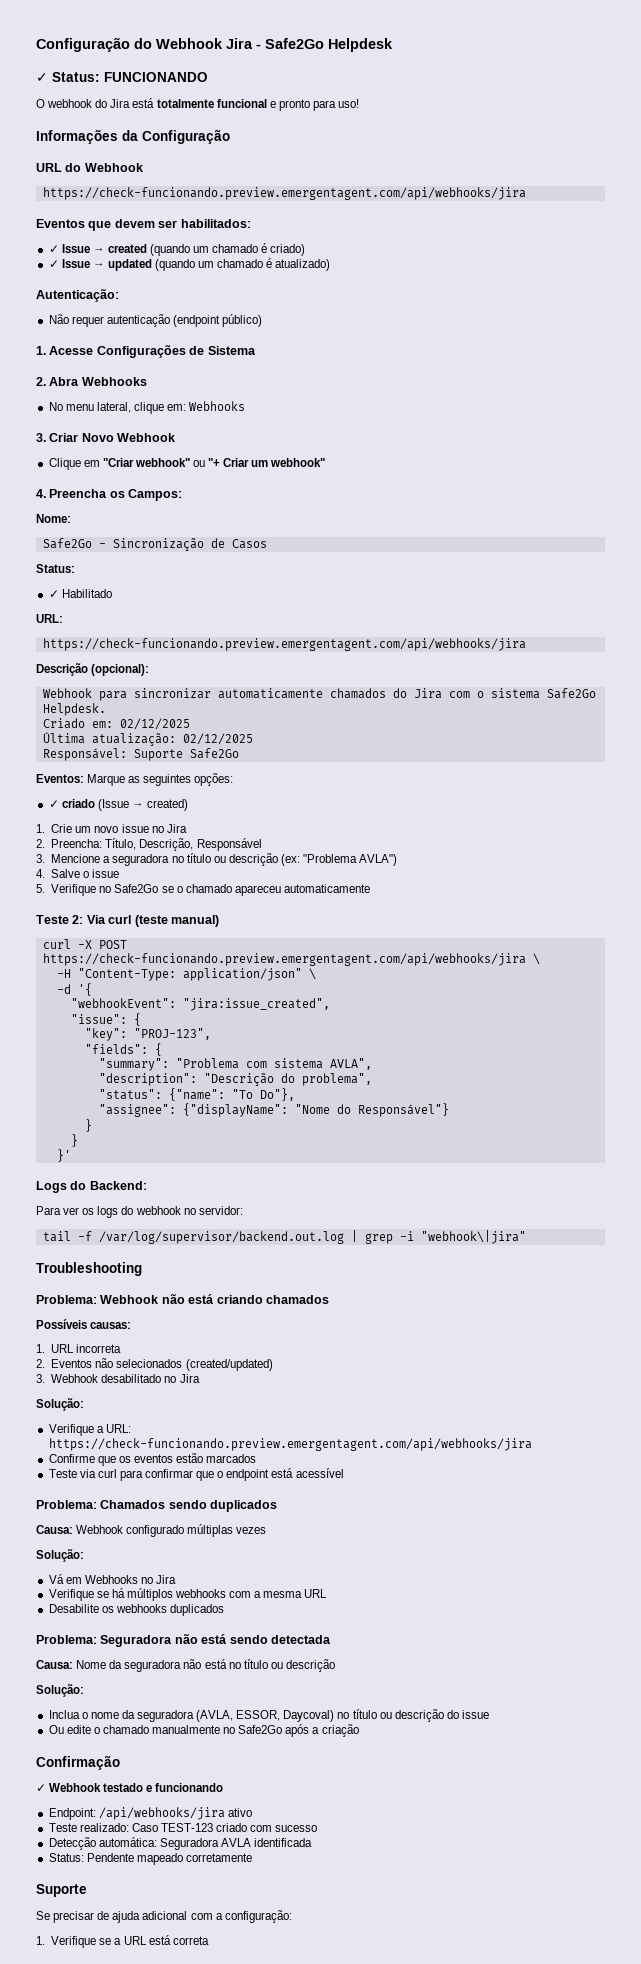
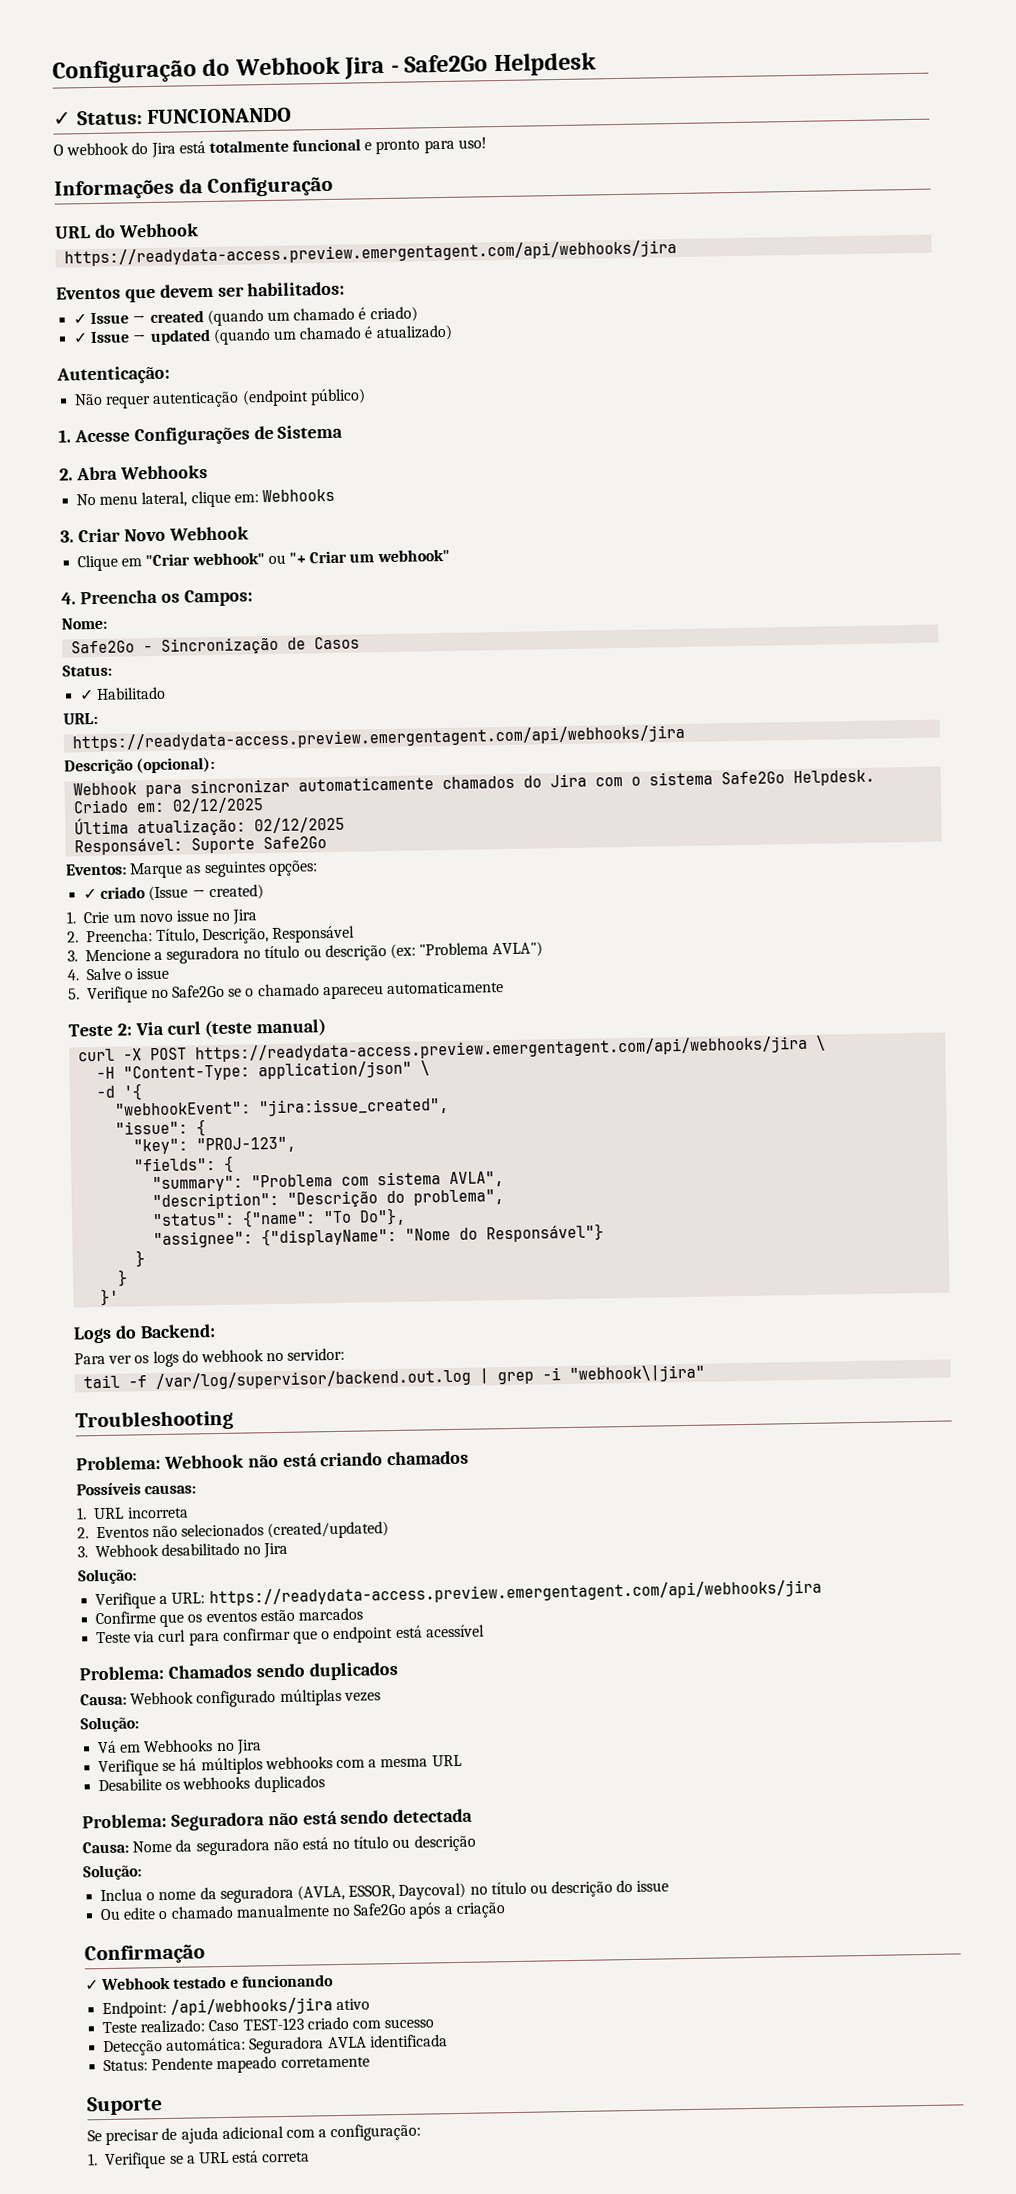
  URL do Webhook
- https://check-funcionando.preview.emergentagent.com/api/webhooks/jira
+ https://readydata-access.preview.emergentagent.com/api/webhooks/jira
  ✓ Habilitado
  URL:
- https://check-funcionando.preview.emergentagent.com/api/webhooks/jira
+ https://readydata-access.preview.emergentagent.com/api/webhooks/jira
- curl -X POST https://check-funcionando.preview.emergentagent.com/api/webhooks/jira \
+ curl -X POST https://readydata-access.preview.emergentagent.com/api/webhooks/jira \
- Verifique a URL: https://check-funcionando.preview.emergentagent.com/api/webhooks/jira
+ Verifique a URL: https://readydata-access.preview.emergentagent.com/api/webhooks/jira

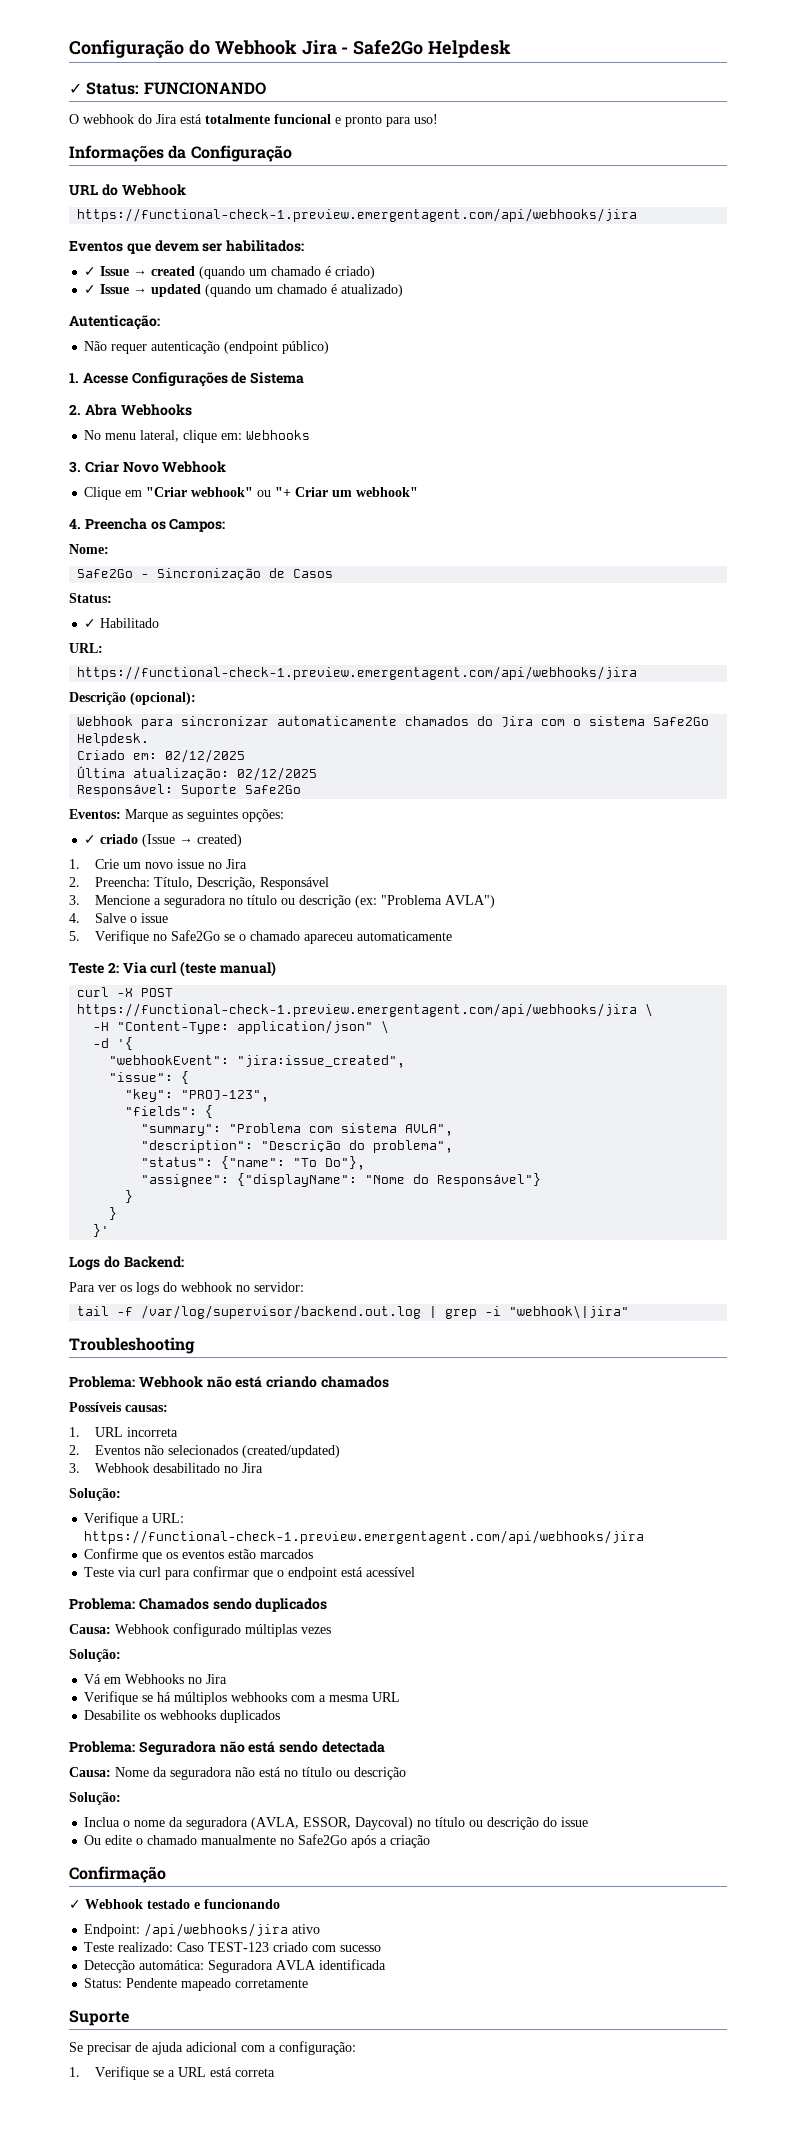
  URL do Webhook
- https://readydata-access.preview.emergentagent.com/api/webhooks/jira
+ https://functional-check-1.preview.emergentagent.com/api/webhooks/jira
  ✓ Habilitado
  URL:
- https://readydata-access.preview.emergentagent.com/api/webhooks/jira
+ https://functional-check-1.preview.emergentagent.com/api/webhooks/jira
- curl -X POST https://readydata-access.preview.emergentagent.com/api/webhooks/jira \
+ curl -X POST https://functional-check-1.preview.emergentagent.com/api/webhooks/jira \
- Verifique a URL: https://readydata-access.preview.emergentagent.com/api/webhooks/jira
+ Verifique a URL: https://functional-check-1.preview.emergentagent.com/api/webhooks/jira

